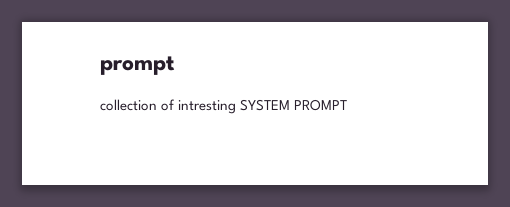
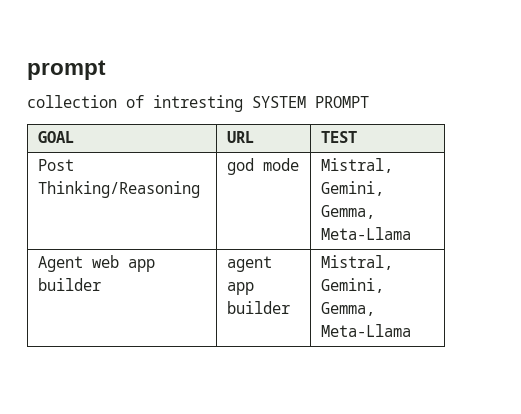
+ GOAL | URL | TEST
+ Post Thinking/Reasoning | god mode | Mistral, Gemini, Gemma, Meta-Llama
+ Agent web app builder | agent app builder | Mistral, Gemini, Gemma, Meta-Llama

